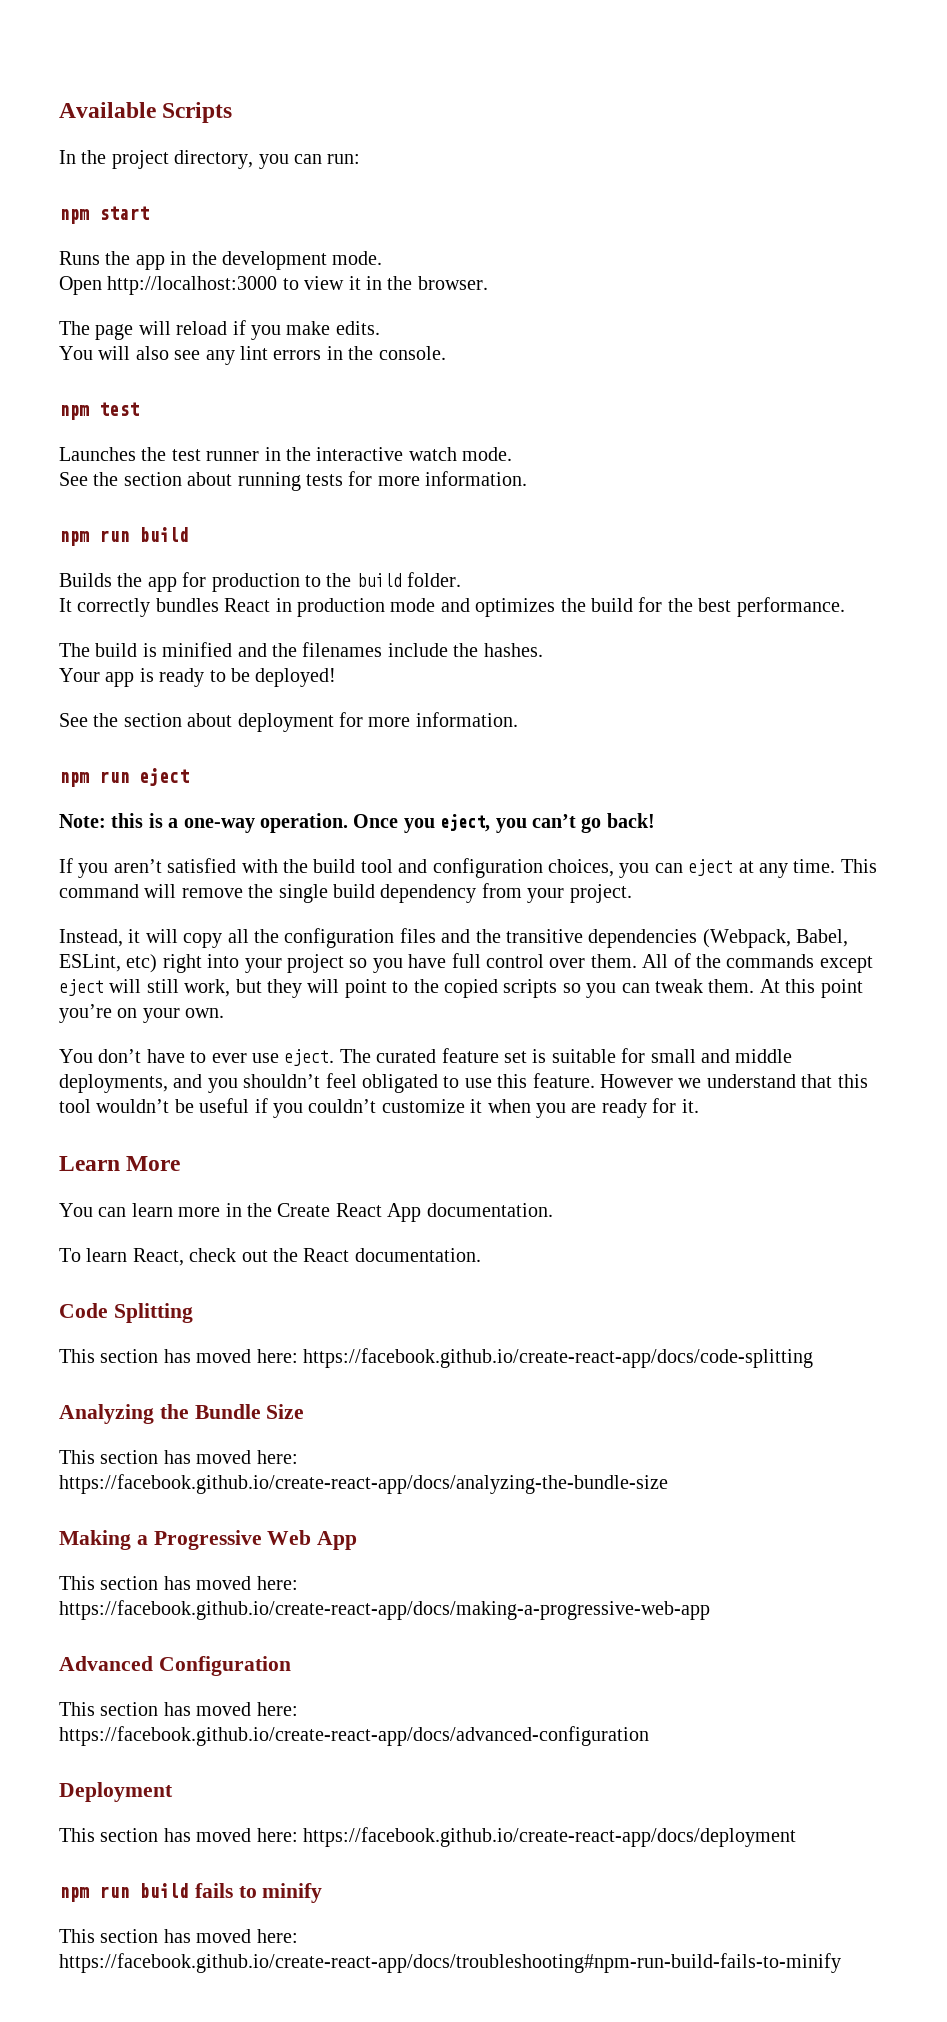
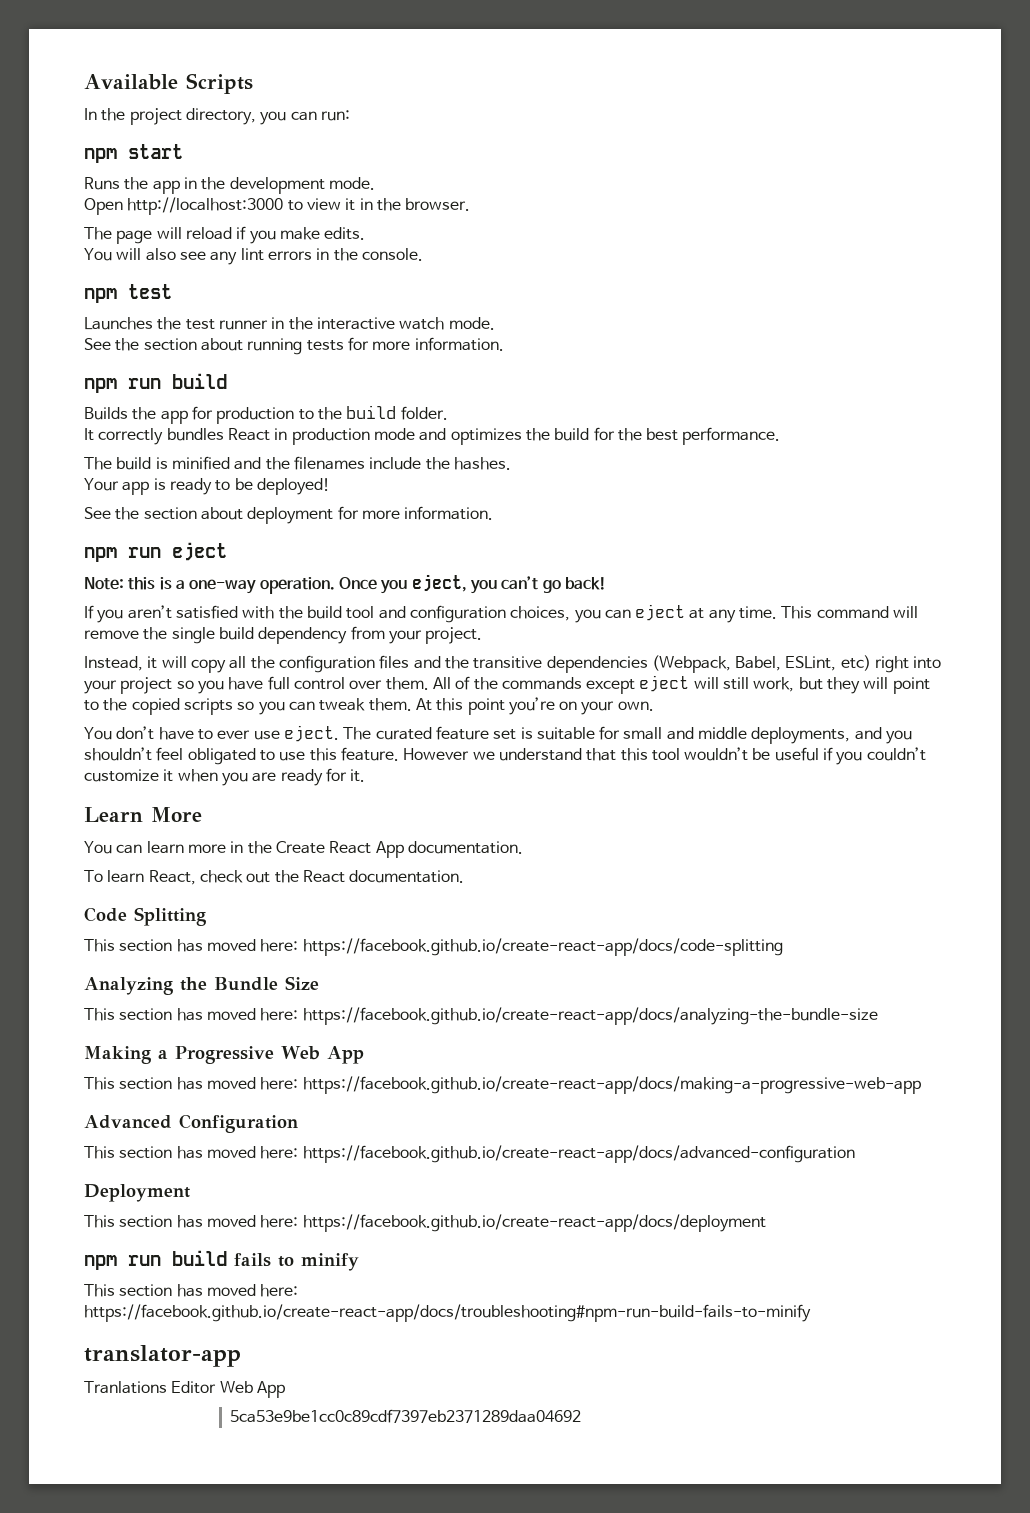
+ translator-app
+ Tranlations Editor Web App
+ 5ca53e9be1cc0c89cdf7397eb2371289daa04692

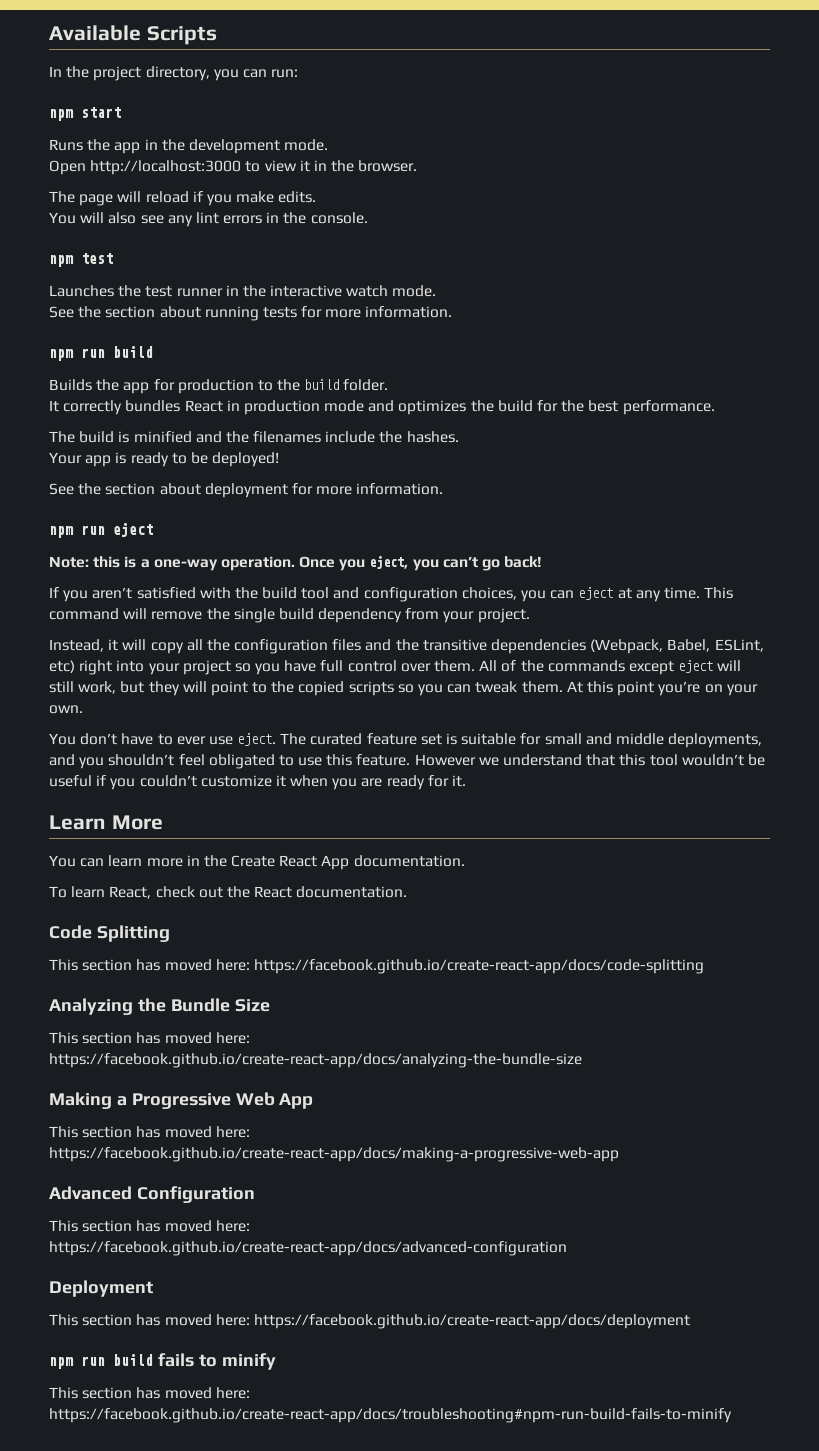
- translator-app
- Tranlations Editor Web App
- 5ca53e9be1cc0c89cdf7397eb2371289daa04692

